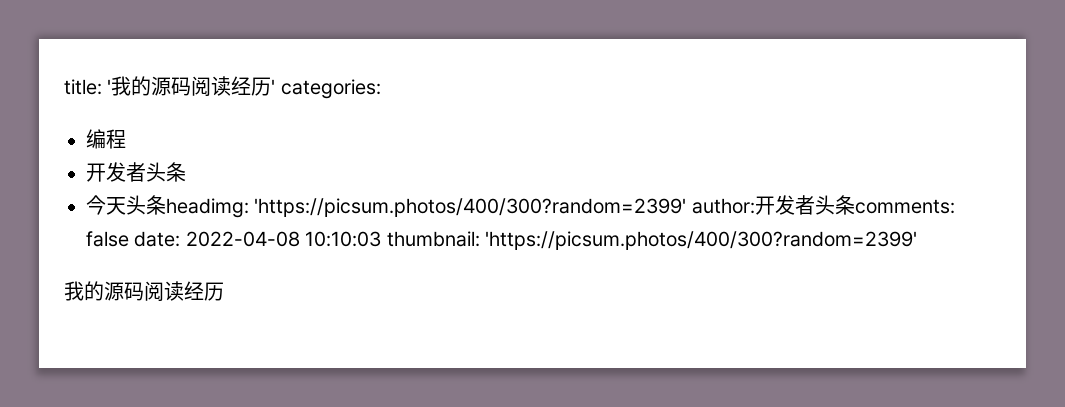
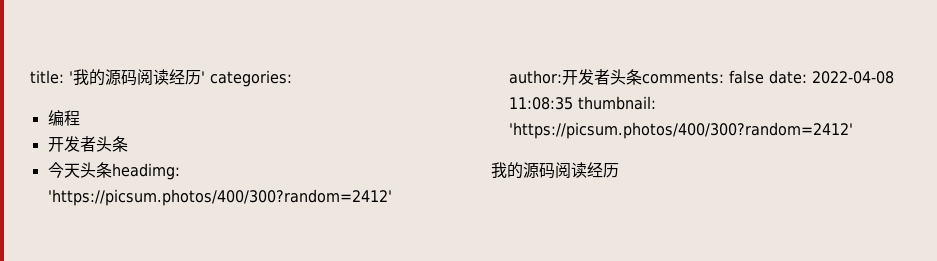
- 今天头条headimg: 'https://picsum.photos/400/300?random=2399' author:开发者头条comments: false date: 2022-04-08 10:10:03 thumbnail: 'https://picsum.photos/400/300?random=2399'
+ 今天头条headimg: 'https://picsum.photos/400/300?random=2412' author:开发者头条comments: false date: 2022-04-08 11:08:35 thumbnail: 'https://picsum.photos/400/300?random=2412'

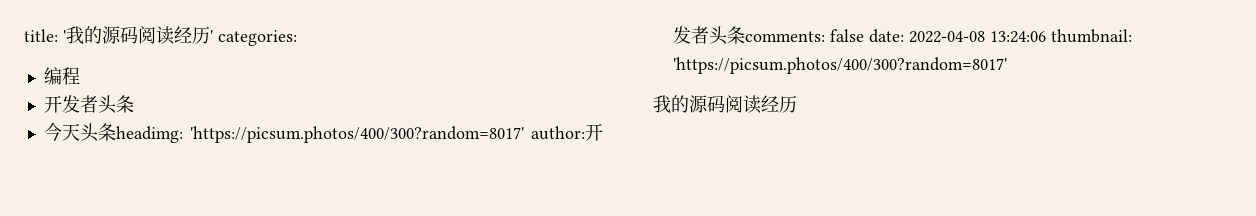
- 今天头条headimg: 'https://picsum.photos/400/300?random=2412' author:开发者头条comments: false date: 2022-04-08 11:08:35 thumbnail: 'https://picsum.photos/400/300?random=2412'
+ 今天头条headimg: 'https://picsum.photos/400/300?random=8017' author:开发者头条comments: false date: 2022-04-08 13:24:06 thumbnail: 'https://picsum.photos/400/300?random=8017'

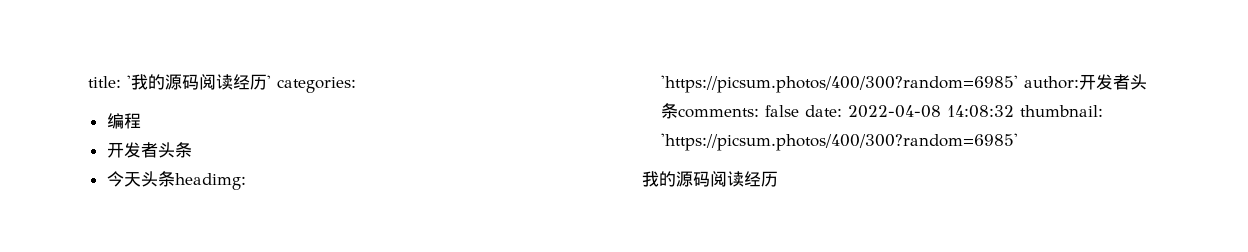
- 今天头条headimg: 'https://picsum.photos/400/300?random=8017' author:开发者头条comments: false date: 2022-04-08 13:24:06 thumbnail: 'https://picsum.photos/400/300?random=8017'
+ 今天头条headimg: 'https://picsum.photos/400/300?random=6985' author:开发者头条comments: false date: 2022-04-08 14:08:32 thumbnail: 'https://picsum.photos/400/300?random=6985'

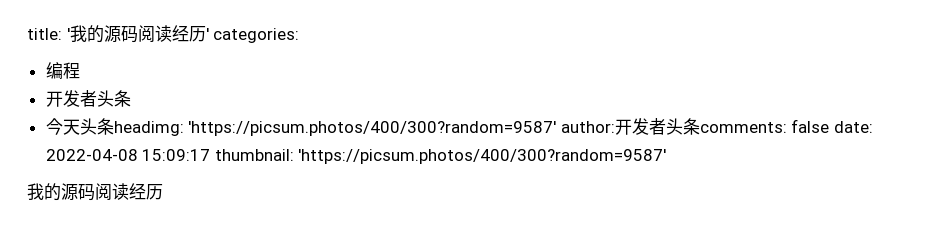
- 今天头条headimg: 'https://picsum.photos/400/300?random=6985' author:开发者头条comments: false date: 2022-04-08 14:08:32 thumbnail: 'https://picsum.photos/400/300?random=6985'
+ 今天头条headimg: 'https://picsum.photos/400/300?random=9587' author:开发者头条comments: false date: 2022-04-08 15:09:17 thumbnail: 'https://picsum.photos/400/300?random=9587'

